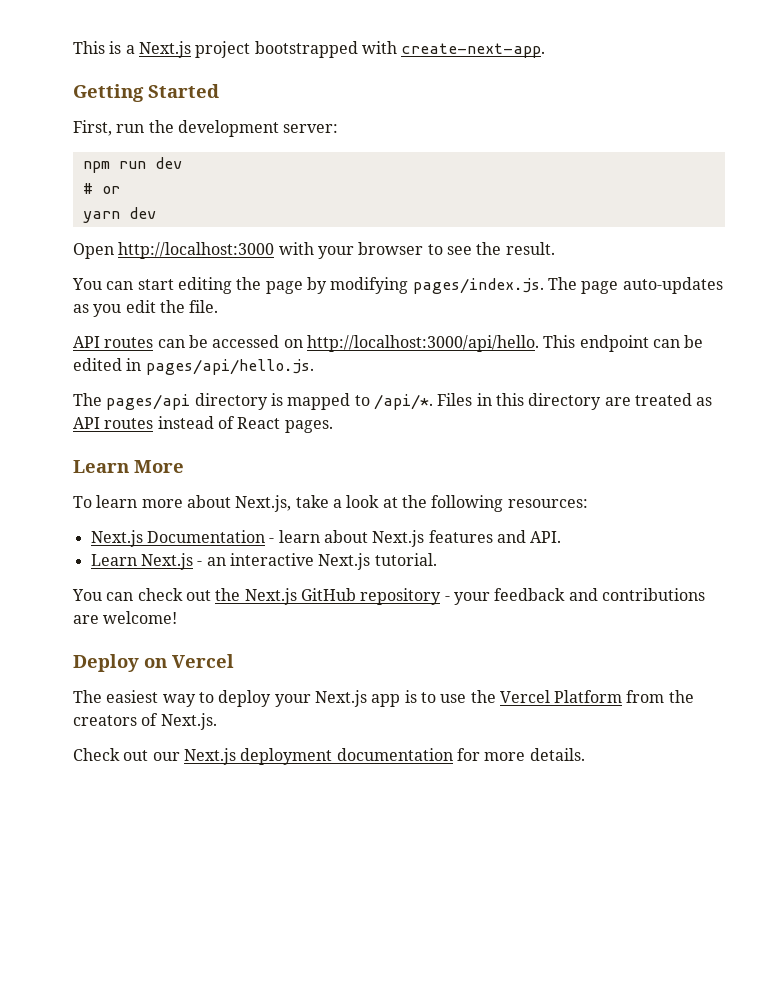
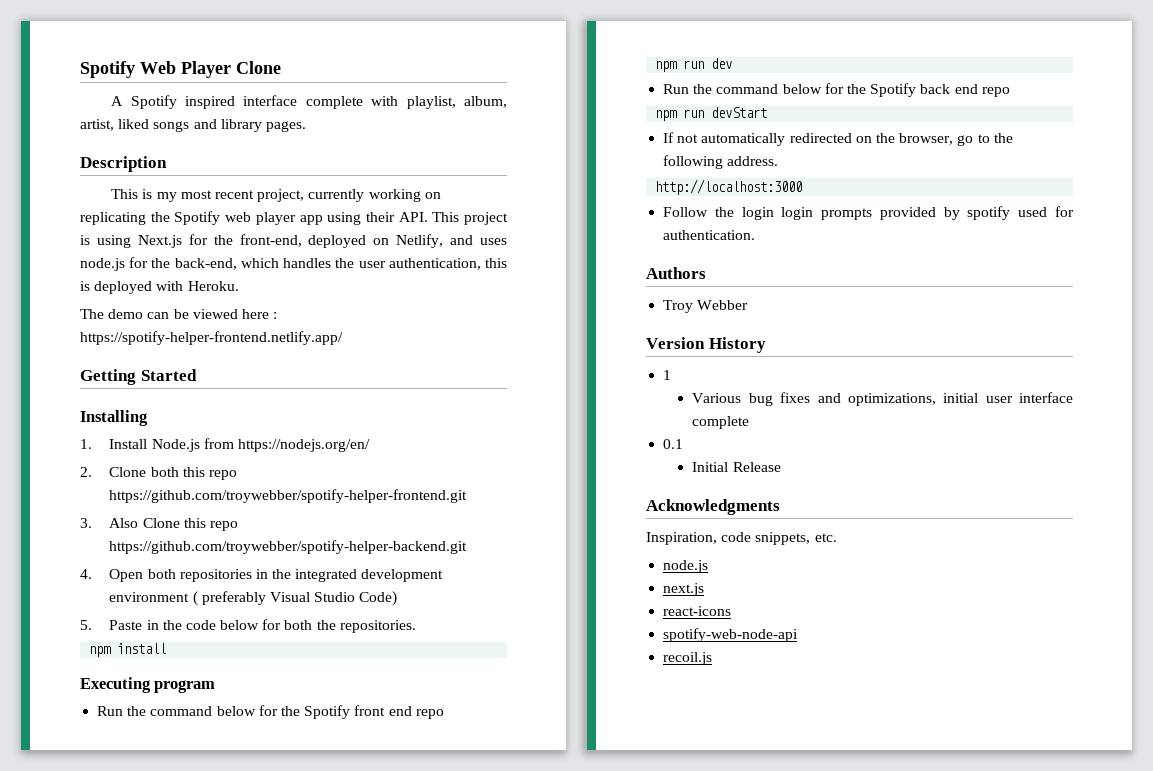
- This is a Next.js project bootstrapped with create-next-app.
+ Spotify Web Player Clone
+ A Spotify inspired interface complete with playlist, album, artist, liked songs and library pages.
+ Description
+ This is my most recent project, currently working on replicating the Spotify web player app using their API. This project is using Next.js for the front-end, deployed on Netlify, and uses node.js for the back-end, which handles the user authentication, this is deployed with Heroku.
+ The demo can be viewed here : https://spotify-helper-frontend.netlify.app/
  Getting Started
- First, run the development server:
+ Installing
+ 1. Install Node.js from https://nodejs.org/en/
+ 2. Clone both this repo https://github.com/troywebber/spotify-helper-frontend.git
+ 3. Also Clone this repo https://github.com/troywebber/spotify-helper-backend.git
+ 4. Open both repositories in the integrated development environment ( preferably Visual Studio Code)
+ 5. Paste in the code below for both the repositories.
+ npm install
+ Executing program
+ Run the command below for the Spotify front end repo
  npm run dev
- # or
- yarn dev
- Open http://localhost:3000 with your browser to see the result.
- You can start editing the page by modifying pages/index.js. The page auto-updates as you edit the file.
- API routes can be accessed on http://localhost:3000/api/hello. This endpoint can be edited in pages/api/hello.js.
- The pages/api directory is mapped to /api/*. Files in this directory are treated as API routes instead of React pages.
- Learn More
- To learn more about Next.js, take a look at the following resources:
- Next.js Documentation - learn about Next.js features and API.
- Learn Next.js - an interactive Next.js tutorial.
- You can check out the Next.js GitHub repository - your feedback and contributions are welcome!
- Deploy on Vercel
- The easiest way to deploy your Next.js app is to use the Vercel Platform from the creators of Next.js.
- Check out our Next.js deployment documentation for more details.
+ Run the command below for the Spotify back end repo
+ npm run devStart
+ If not automatically redirected on the browser, go to the following address.
+ http://localhost:3000
+ Follow the login login prompts provided by spotify used for authentication.
+ Authors
+ Troy Webber
+ Version History
+ 1
+ Various bug fixes and optimizations, initial user interface complete
+ 0.1
+ Initial Release
+ Acknowledgments
+ Inspiration, code snippets, etc.
+ node.js
+ next.js
+ react-icons
+ spotify-web-node-api
+ recoil.js

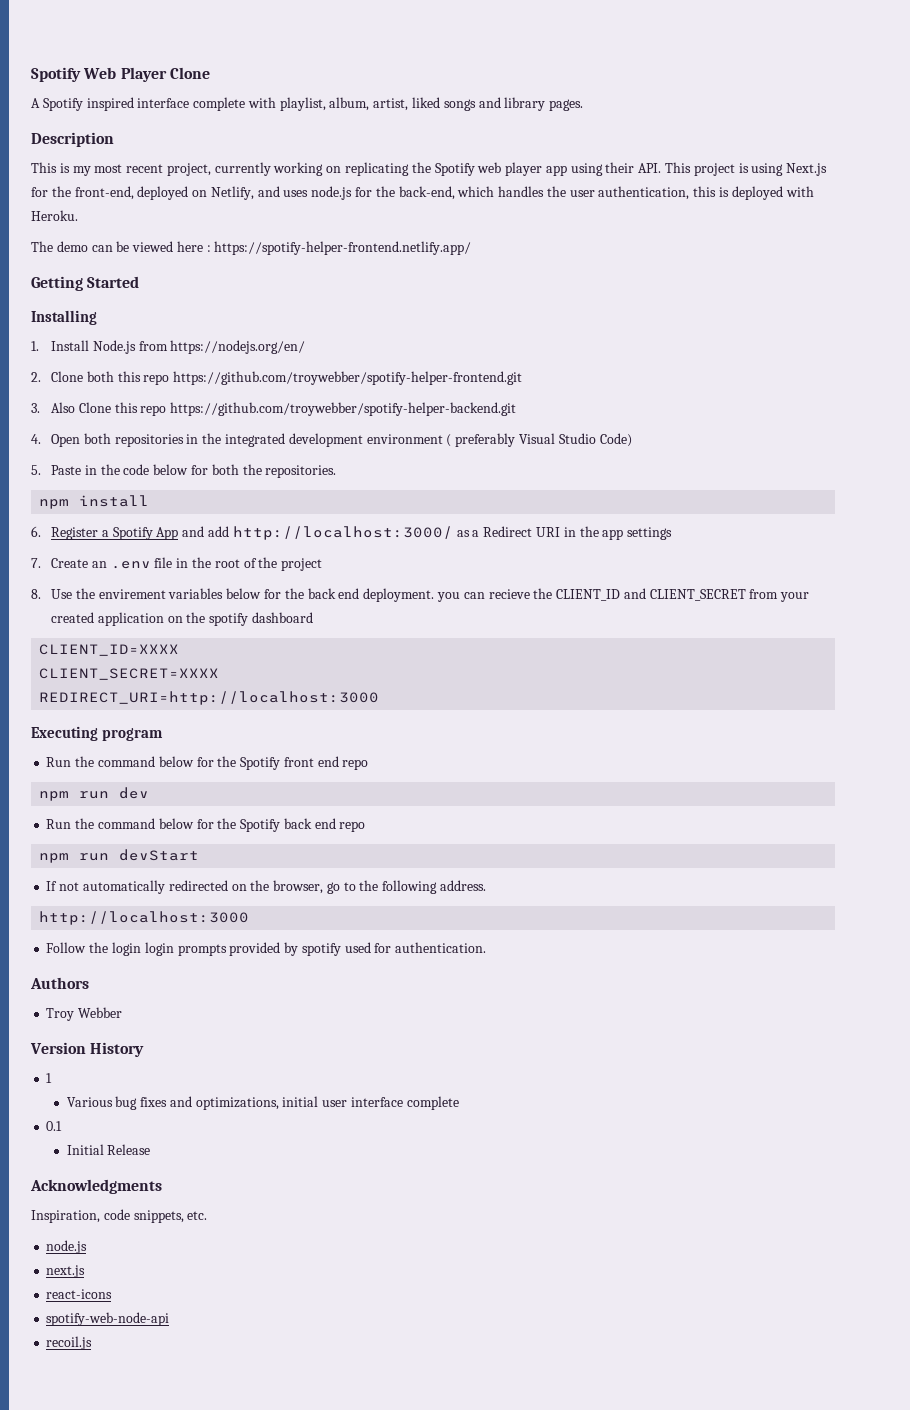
+ 6. Register a Spotify App and add http://localhost:3000/ as a Redirect URI in the app settings
+ 7. Create an .env file in the root of the project
+ 8. Use the envirement variables below for the back end deployment. you can recieve the CLIENT_ID and CLIENT_SECRET from your created application on the spotify dashboard
+ CLIENT_ID=XXXX
+ CLIENT_SECRET=XXXX
+ REDIRECT_URI=http://localhost:3000

